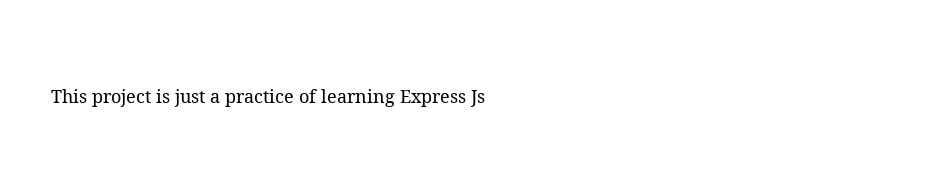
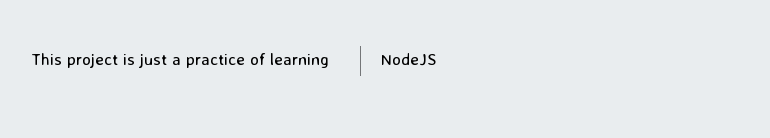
- This project is just a practice of learning Express Js
+ This project is just a practice of learning NodeJS

